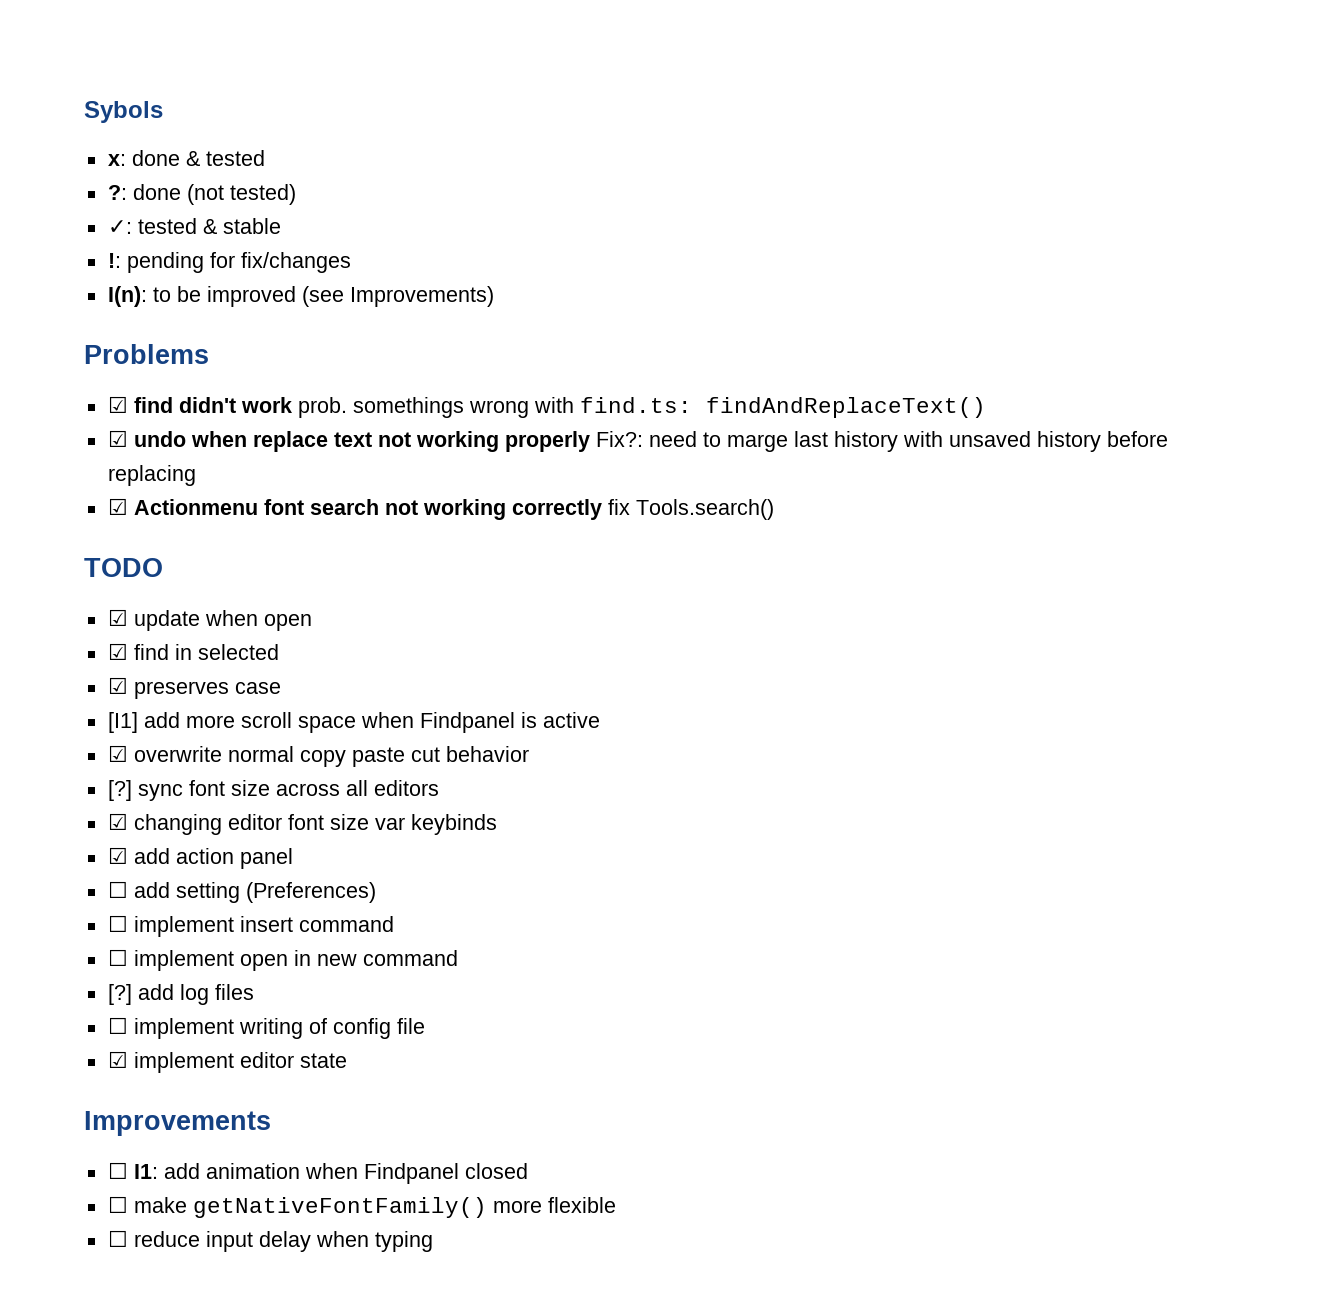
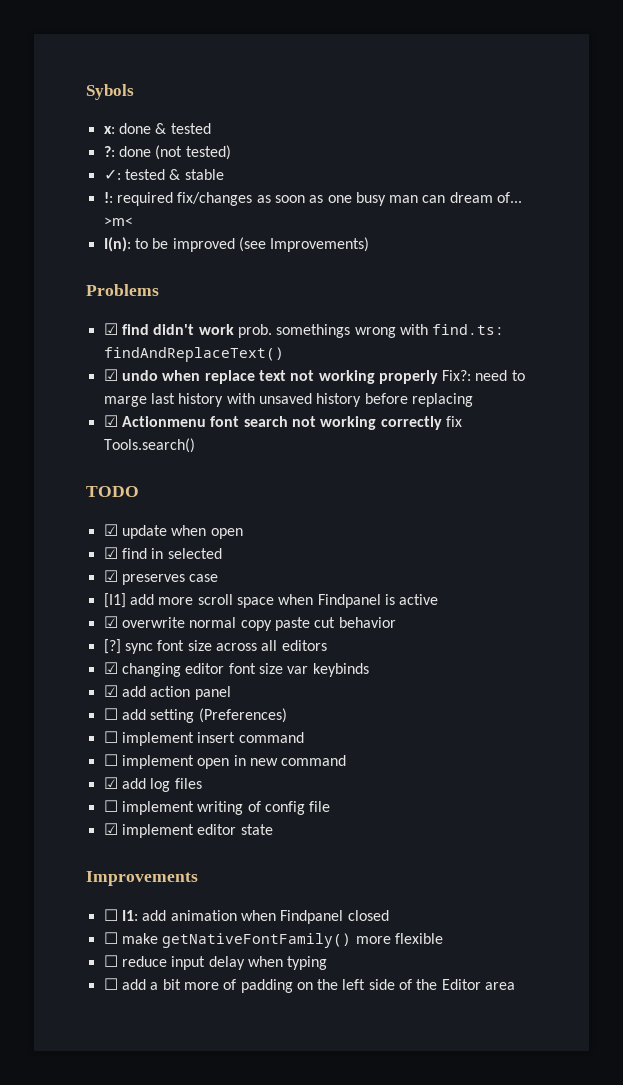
- !: pending for fix/changes
+ !: required fix/changes as soon as one busy man can dream of... >m<
- [?] add log files
+ ☑ add log files
+ ☐ add a bit more of padding on the left side of the Editor area

